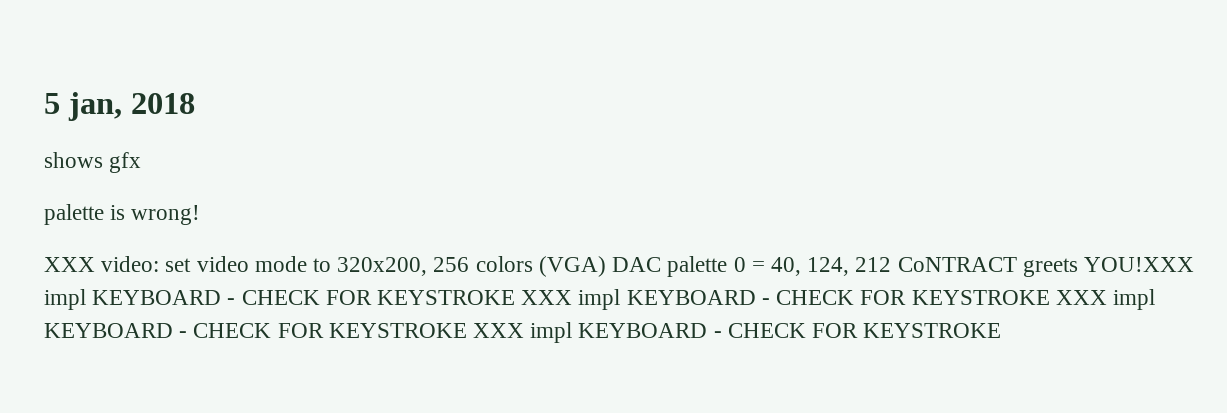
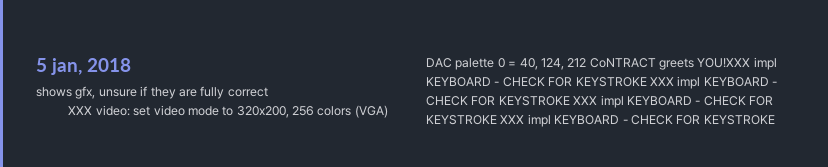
- shows gfx
- palette is wrong!
+ shows gfx, unsure if they are fully correct

